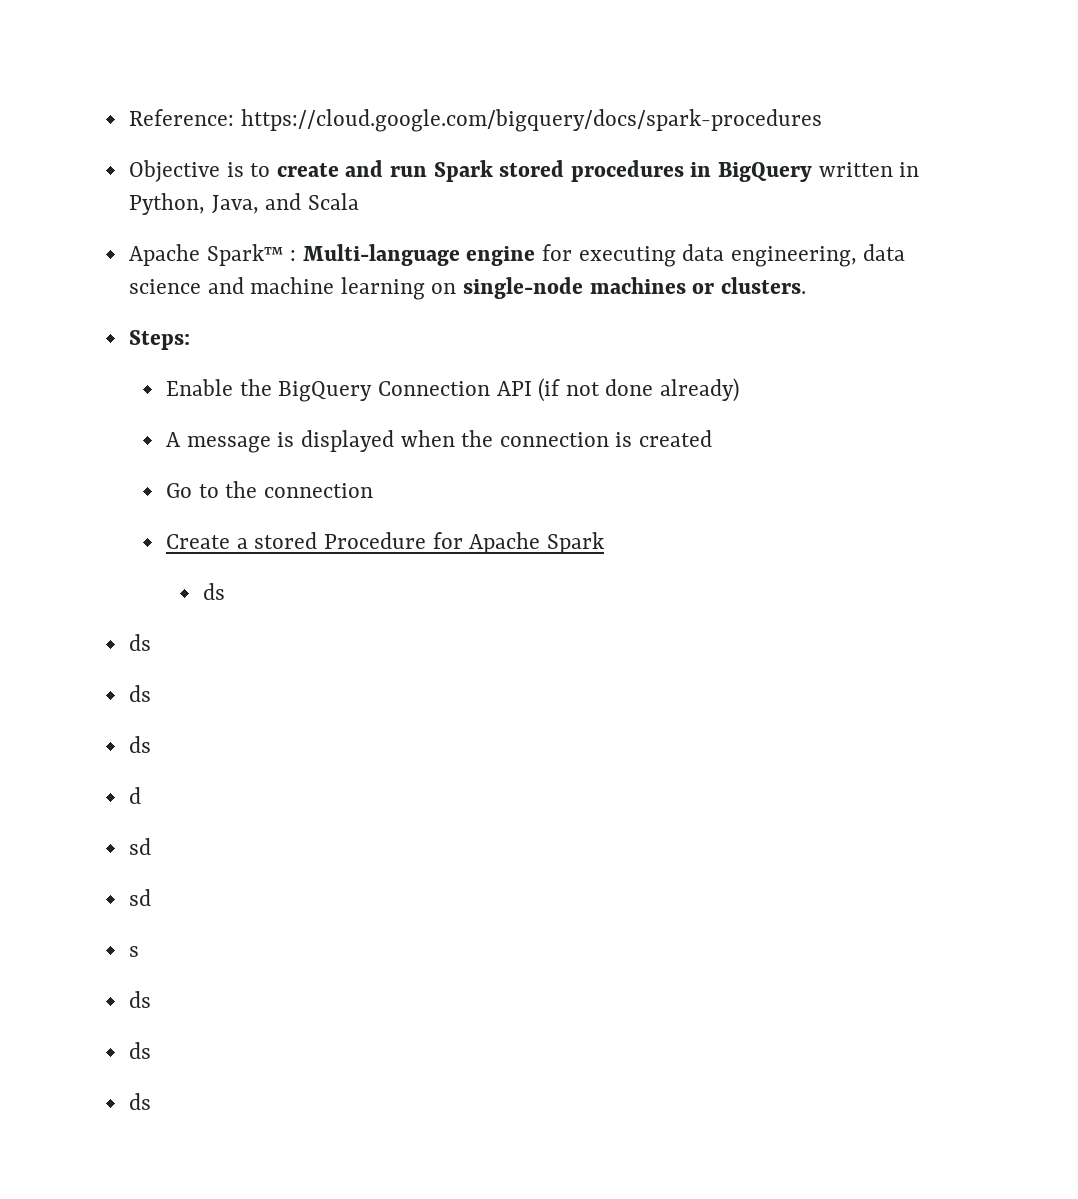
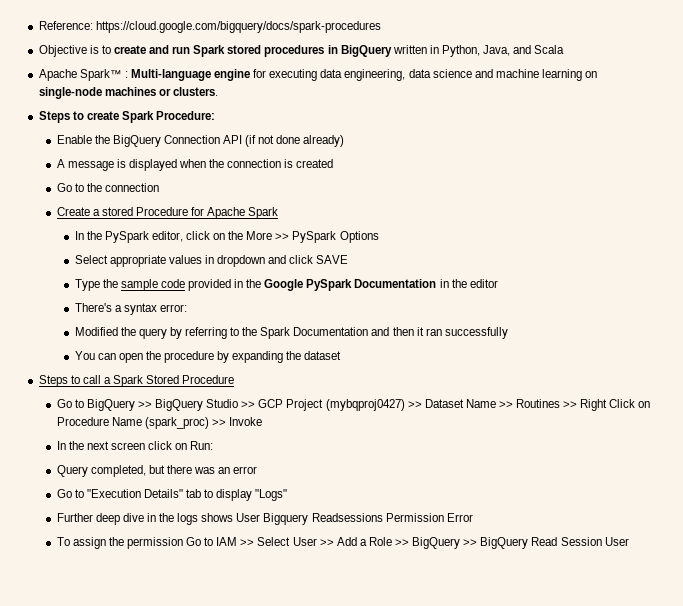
- Steps:
+ Steps to create Spark Procedure:
  Create a stored Procedure for Apache Spark
- ds
- ds
- ds
- ds
- d
- sd
- sd
- s
- ds
- ds
- ds
+ In the PySpark editor, click on the More >> PySpark Options
+ Select appropriate values in dropdown and click SAVE
+ Type the sample code provided in the Google PySpark Documentation in the editor
+ There's a syntax error:
+ Modified the query by referring to the Spark Documentation and then it ran successfully
+ You can open the procedure by expanding the dataset
+ Steps to call a Spark Stored Procedure
+ Go to BigQuery >> BigQuery Studio >> GCP Project (mybqproj0427) >> Dataset Name >> Routines >> Right Click on Procedure Name (spark_proc) >> Invoke
+ In the next screen click on Run:
+ Query completed, but there was an error
+ Go to "Execution Details" tab to display "Logs"
+ Further deep dive in the logs shows User Bigquery Readsessions Permission Error
+ To assign the permission Go to IAM >> Select User >> Add a Role >> BigQuery >> BigQuery Read Session User

